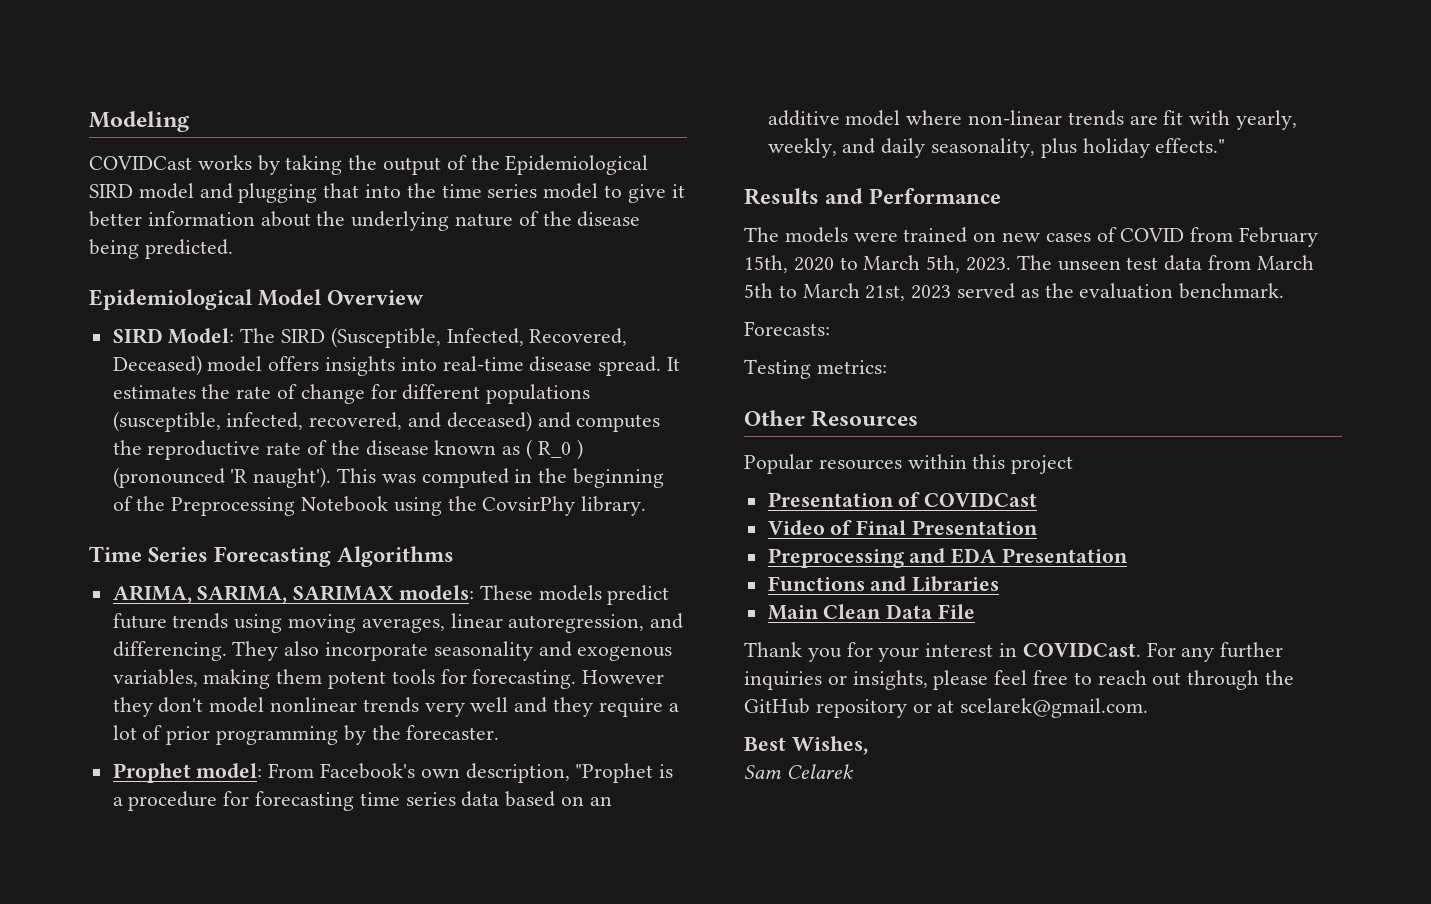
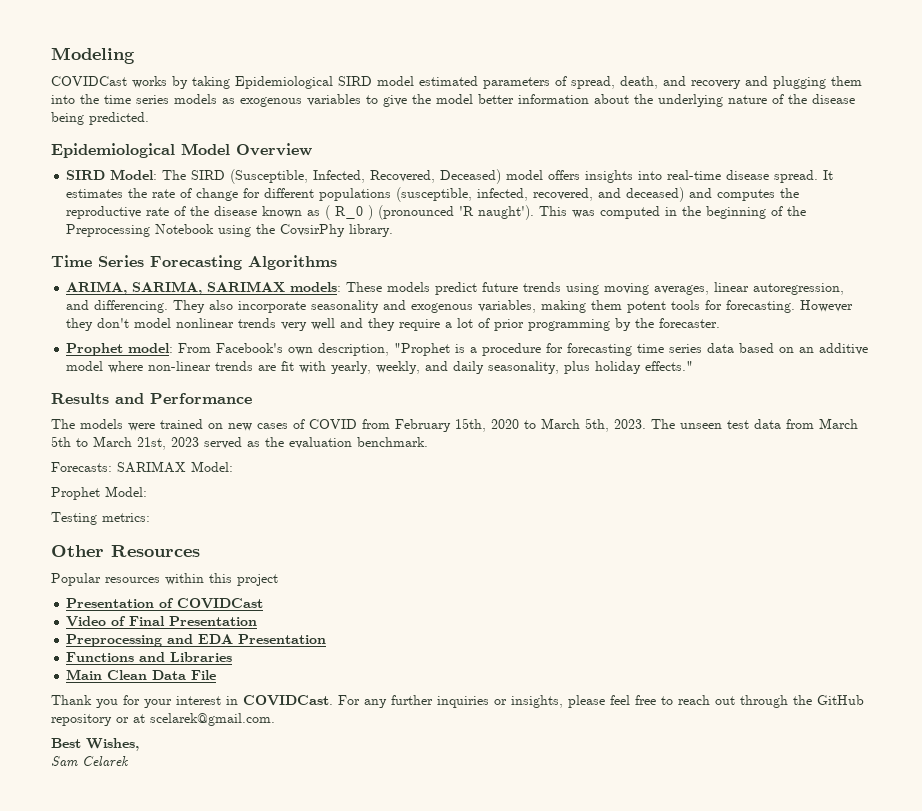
- COVIDCast works by taking the output of the Epidemiological SIRD model and plugging that into the time series model to give it better information about the underlying nature of the disease being predicted.
+ COVIDCast works by taking Epidemiological SIRD model estimated parameters of spread, death, and recovery and plugging them into the time series models as exogenous variables to give the model better information about the underlying nature of the disease being predicted.
- Forecasts:
+ Forecasts: SARIMAX Model:
+ Prophet Model:

